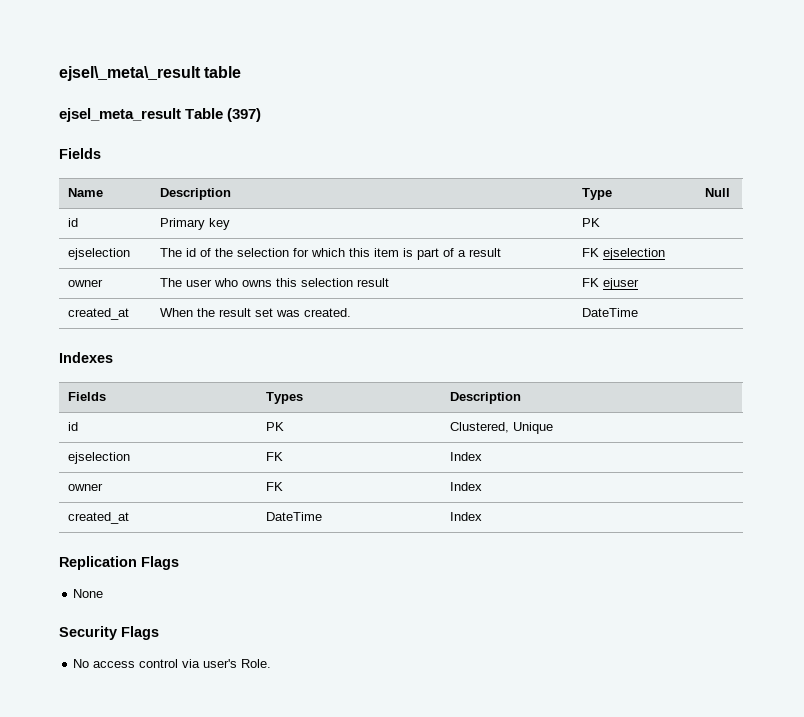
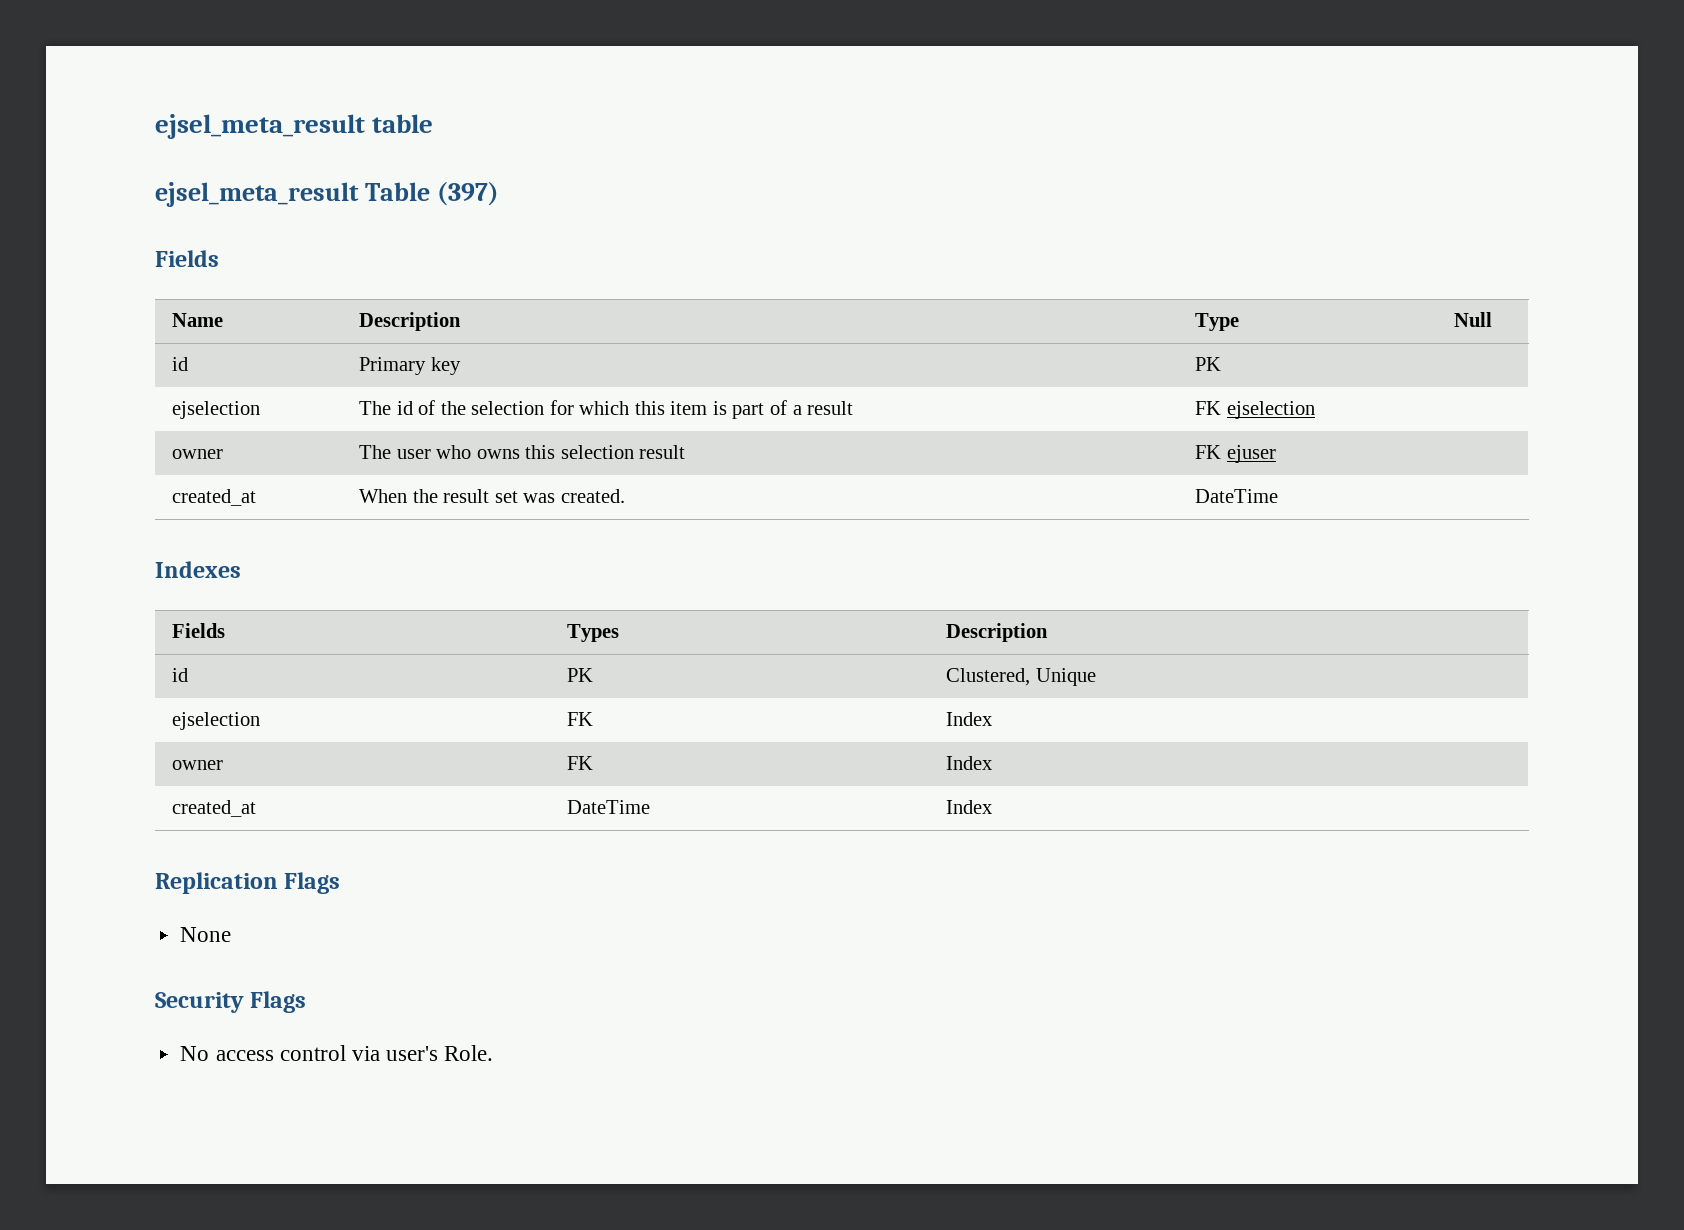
- ejsel\_meta\_result table
+ ejsel_meta_result table

